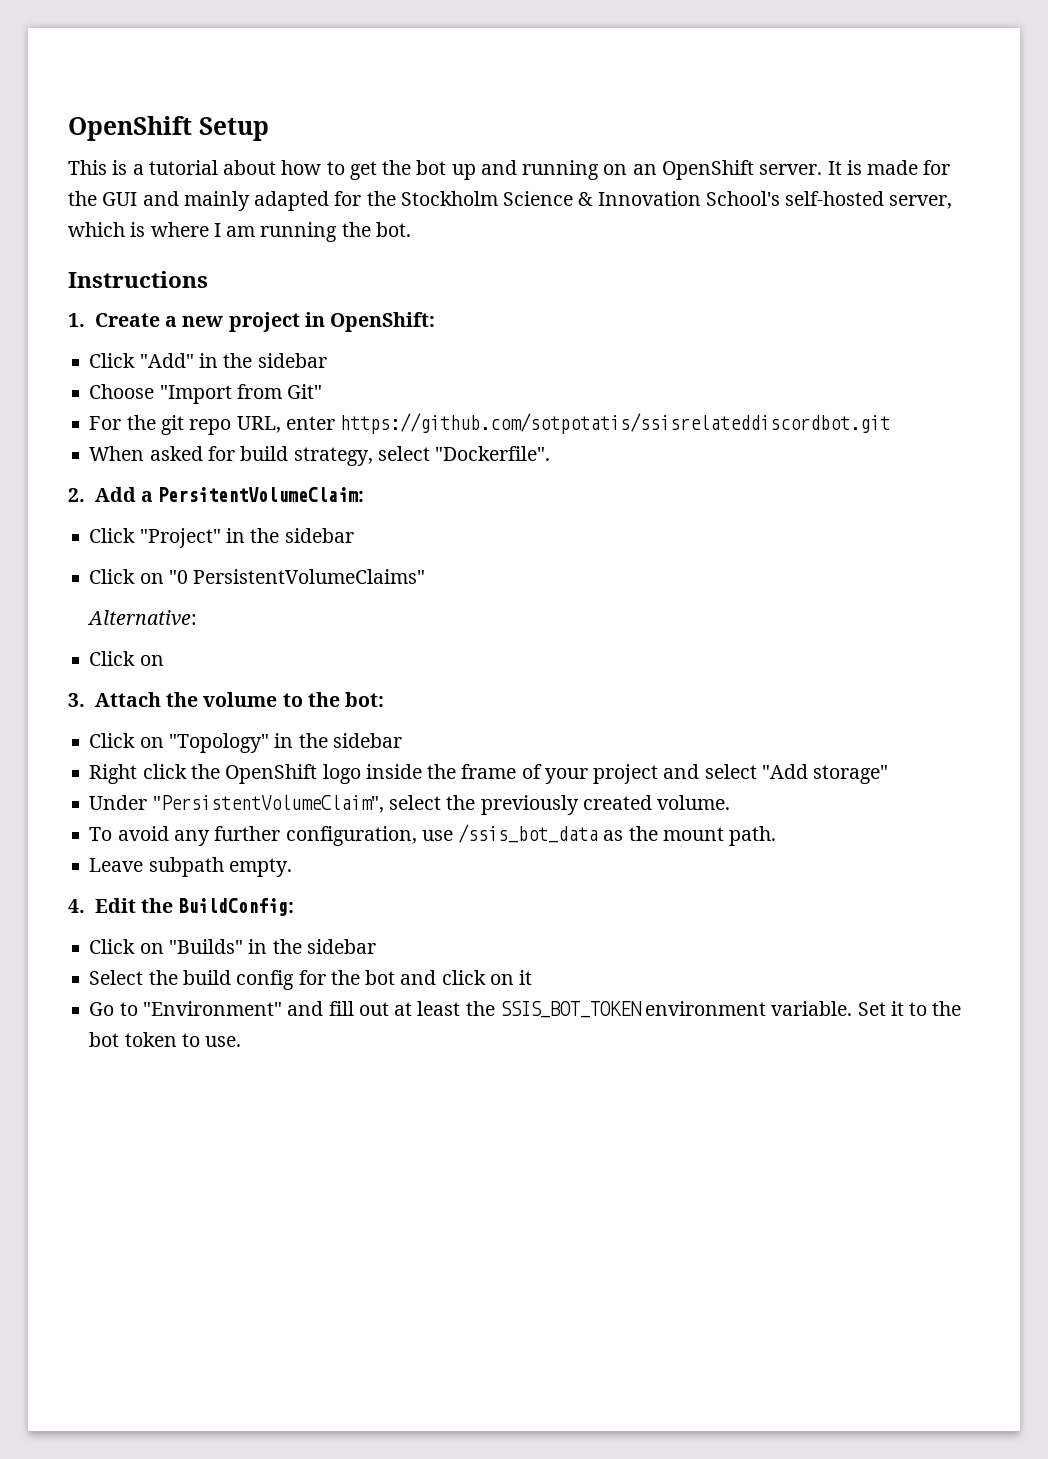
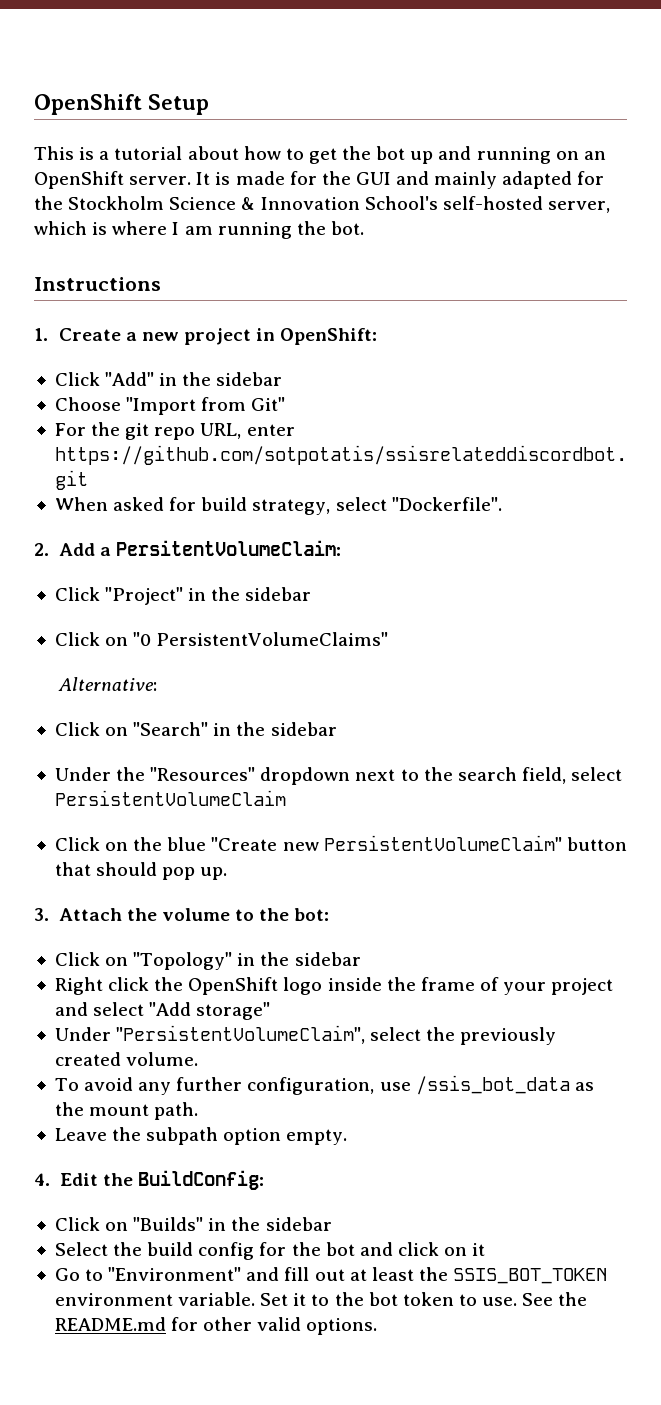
  Alternative:
- Click on
+ Click on "Search" in the sidebar
+ Under the "Resources" dropdown next to the search field, select PersistentVolumeClaim
+ Click on the blue "Create new PersistentVolumeClaim" button that should pop up.
- Leave subpath empty.
+ Leave the subpath option empty.
+ See the README.md for other valid options.

